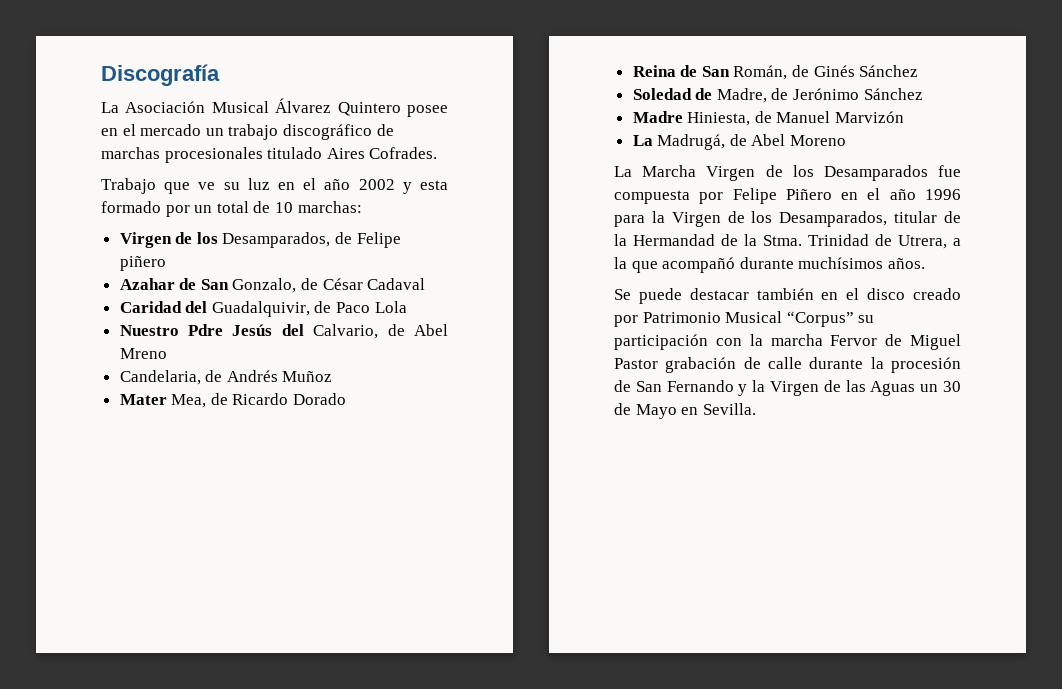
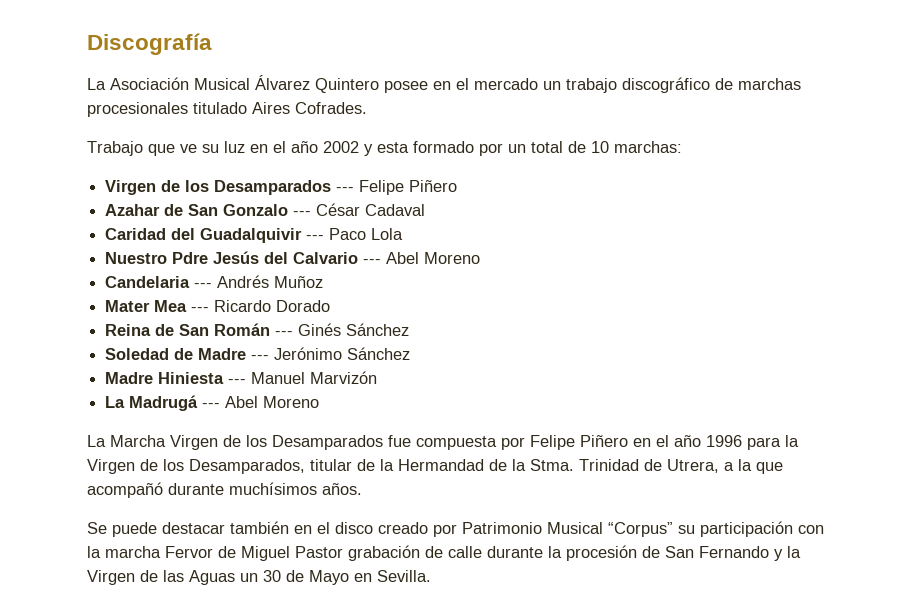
- Virgen de los Desamparados, de Felipe piñero
+ Virgen de los Desamparados --- Felipe Piñero
- Azahar de San Gonzalo, de César Cadaval
+ Azahar de San Gonzalo --- César Cadaval
- Caridad del Guadalquivir, de Paco Lola
+ Caridad del Guadalquivir --- Paco Lola
- Nuestro Pdre Jesús del Calvario, de Abel Mreno
- Candelaria, de Andrés Muñoz
+ Nuestro Pdre Jesús del Calvario --- Abel Moreno
+ Candelaria --- Andrés Muñoz
- Mater Mea, de Ricardo Dorado
+ Mater Mea --- Ricardo Dorado
- Reina de San Román, de Ginés Sánchez
+ Reina de San Román --- Ginés Sánchez
- Soledad de Madre, de Jerónimo Sánchez
+ Soledad de Madre --- Jerónimo Sánchez
- Madre Hiniesta, de Manuel Marvizón
+ Madre Hiniesta --- Manuel Marvizón
- La Madrugá, de Abel Moreno
+ La Madrugá --- Abel Moreno

